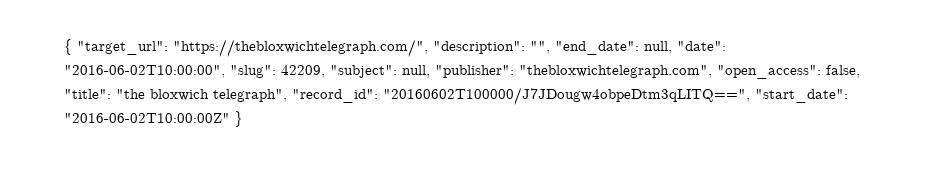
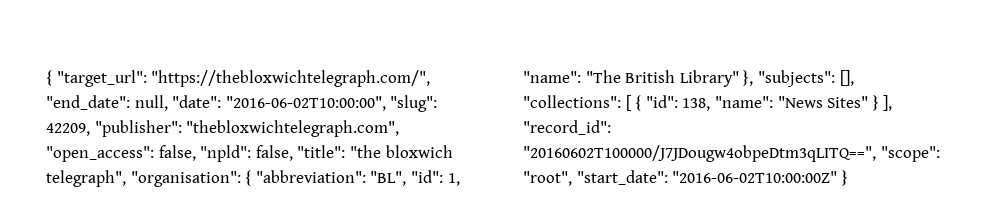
- { "target_url": "https://thebloxwichtelegraph.com/", "description": "", "end_date": null, "date": "2016-06-02T10:00:00", "slug": 42209, "subject": null, "publisher": "thebloxwichtelegraph.com", "open_access": false, "title": "the bloxwich telegraph", "record_id": "20160602T100000/J7JDougw4obpeDtm3qLITQ==", "start_date": "2016-06-02T10:00:00Z" }
+ { "target_url": "https://thebloxwichtelegraph.com/", "end_date": null, "date": "2016-06-02T10:00:00", "slug": 42209, "publisher": "thebloxwichtelegraph.com", "open_access": false, "npld": false, "title": "the bloxwich telegraph", "organisation": { "abbreviation": "BL", "id": 1, "name": "The British Library" }, "subjects": [], "collections": [ { "id": 138, "name": "News Sites" } ], "record_id": "20160602T100000/J7JDougw4obpeDtm3qLITQ==", "scope": "root", "start_date": "2016-06-02T10:00:00Z" }

